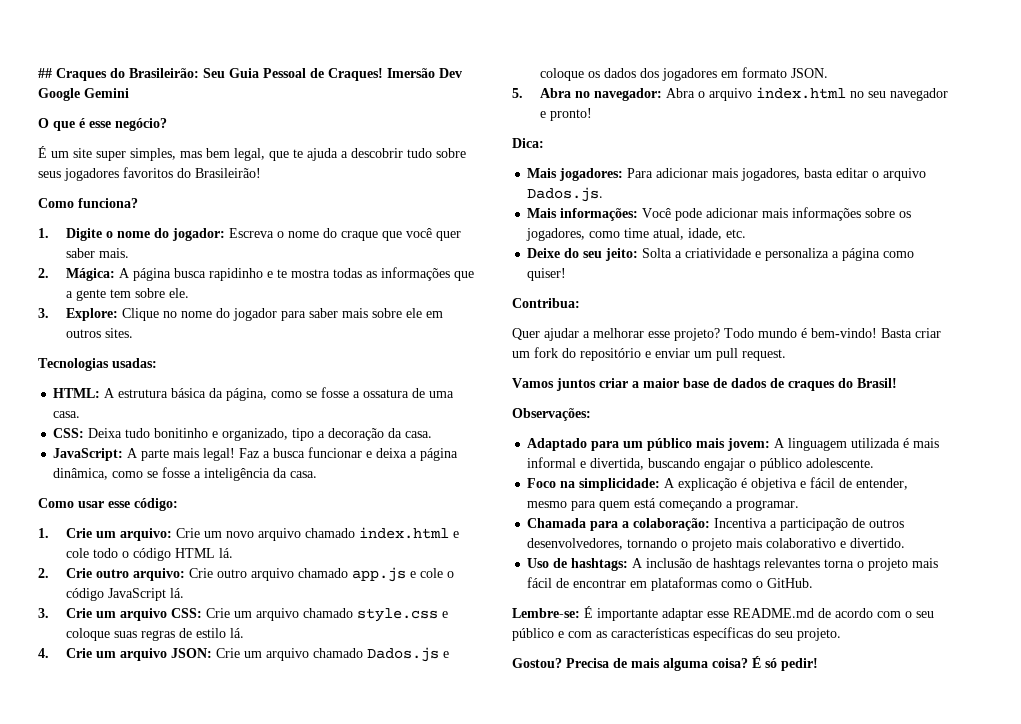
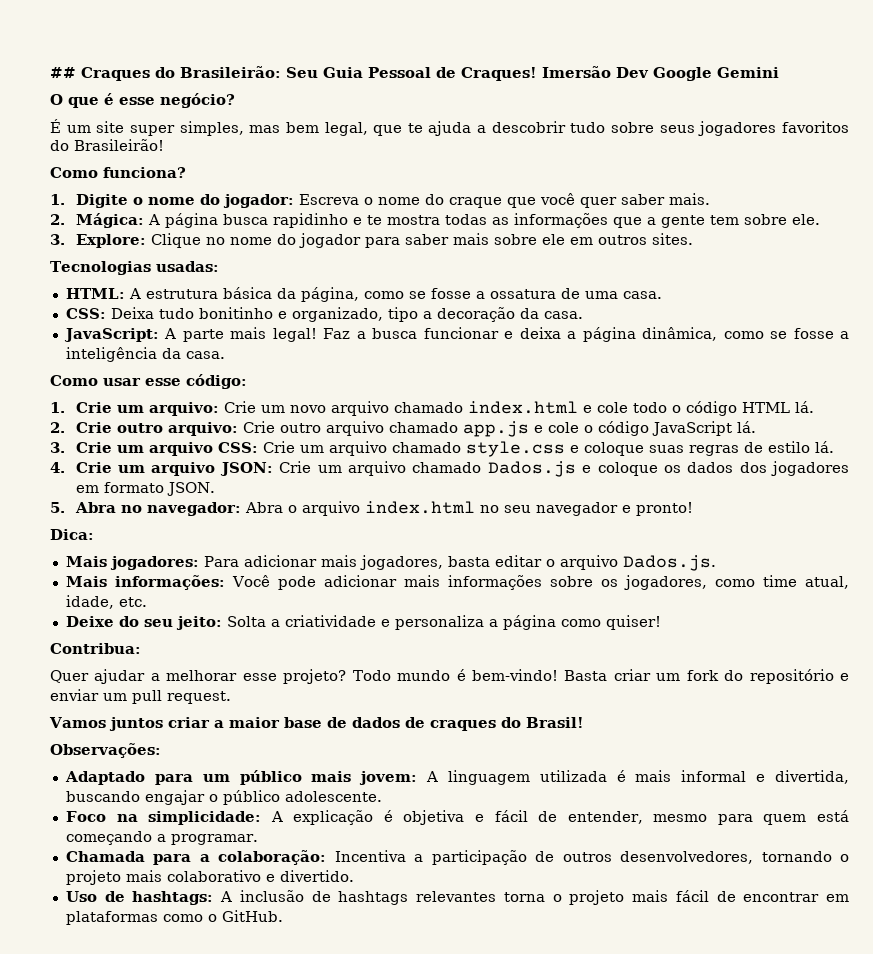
- Lembre-se: É importante adaptar esse README.md de acordo com o seu público e com as características específicas do seu projeto.
- Gostou? Precisa de mais alguma coisa? É só pedir!

